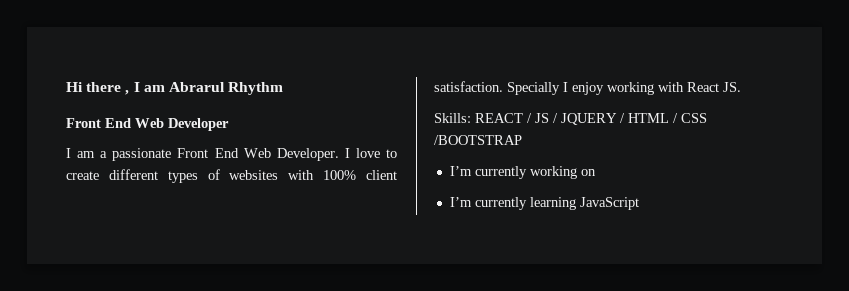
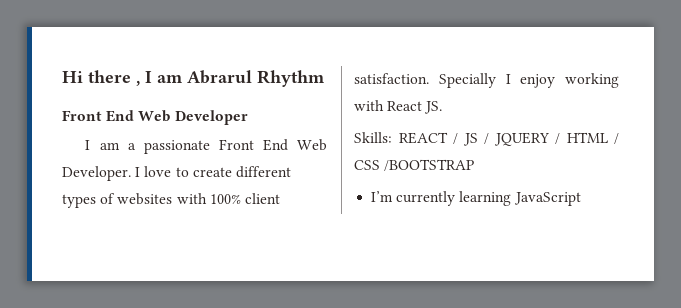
- I’m currently working on

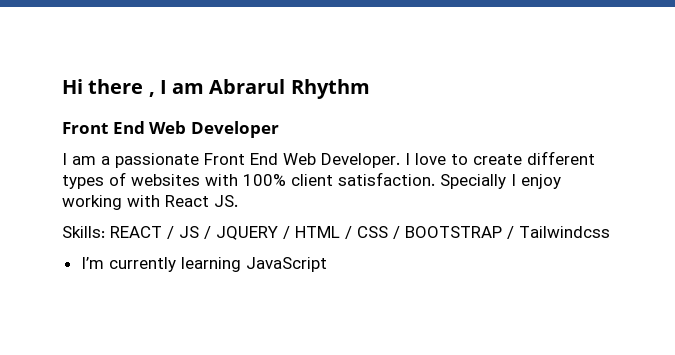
- Skills: REACT / JS / JQUERY / HTML / CSS /BOOTSTRAP
+ Skills: REACT / JS / JQUERY / HTML / CSS / BOOTSTRAP / Tailwindcss

